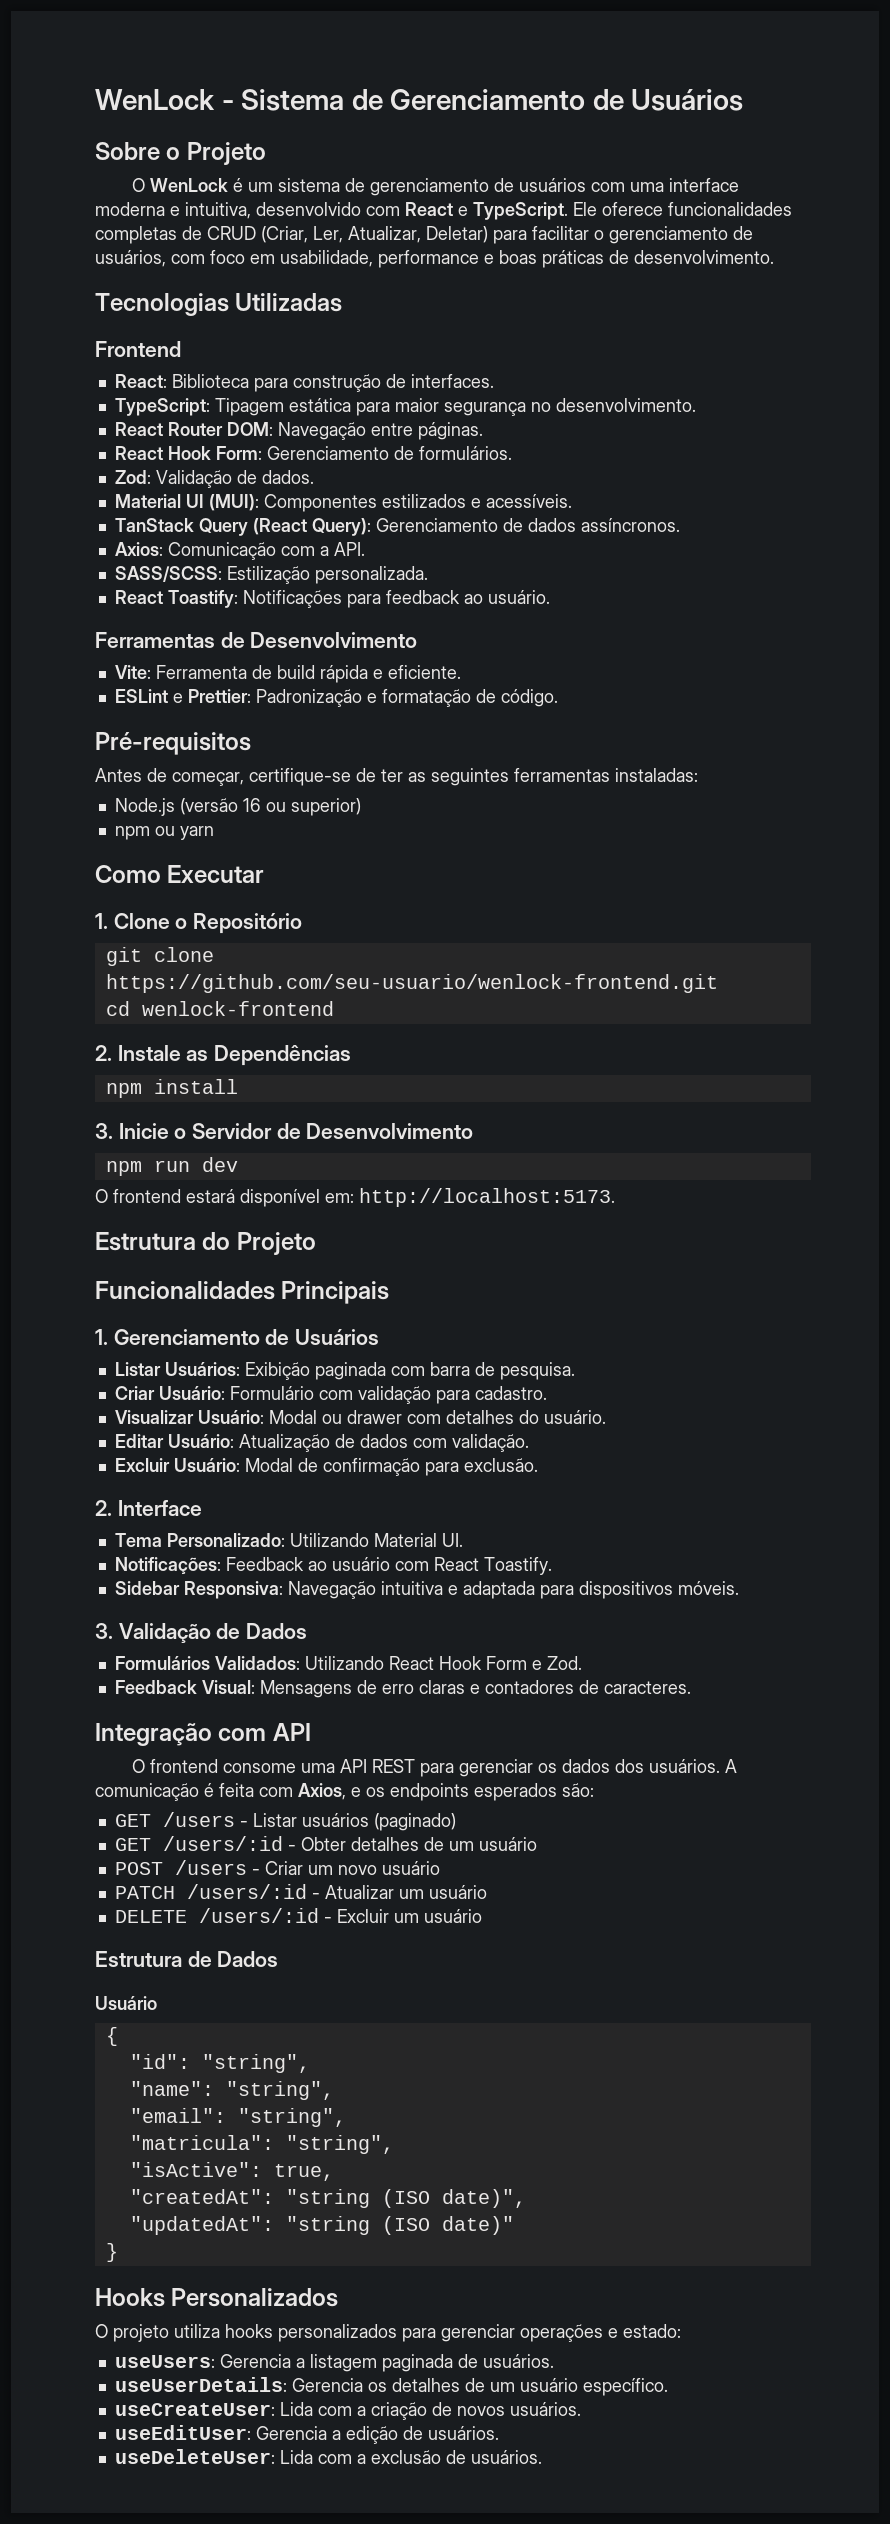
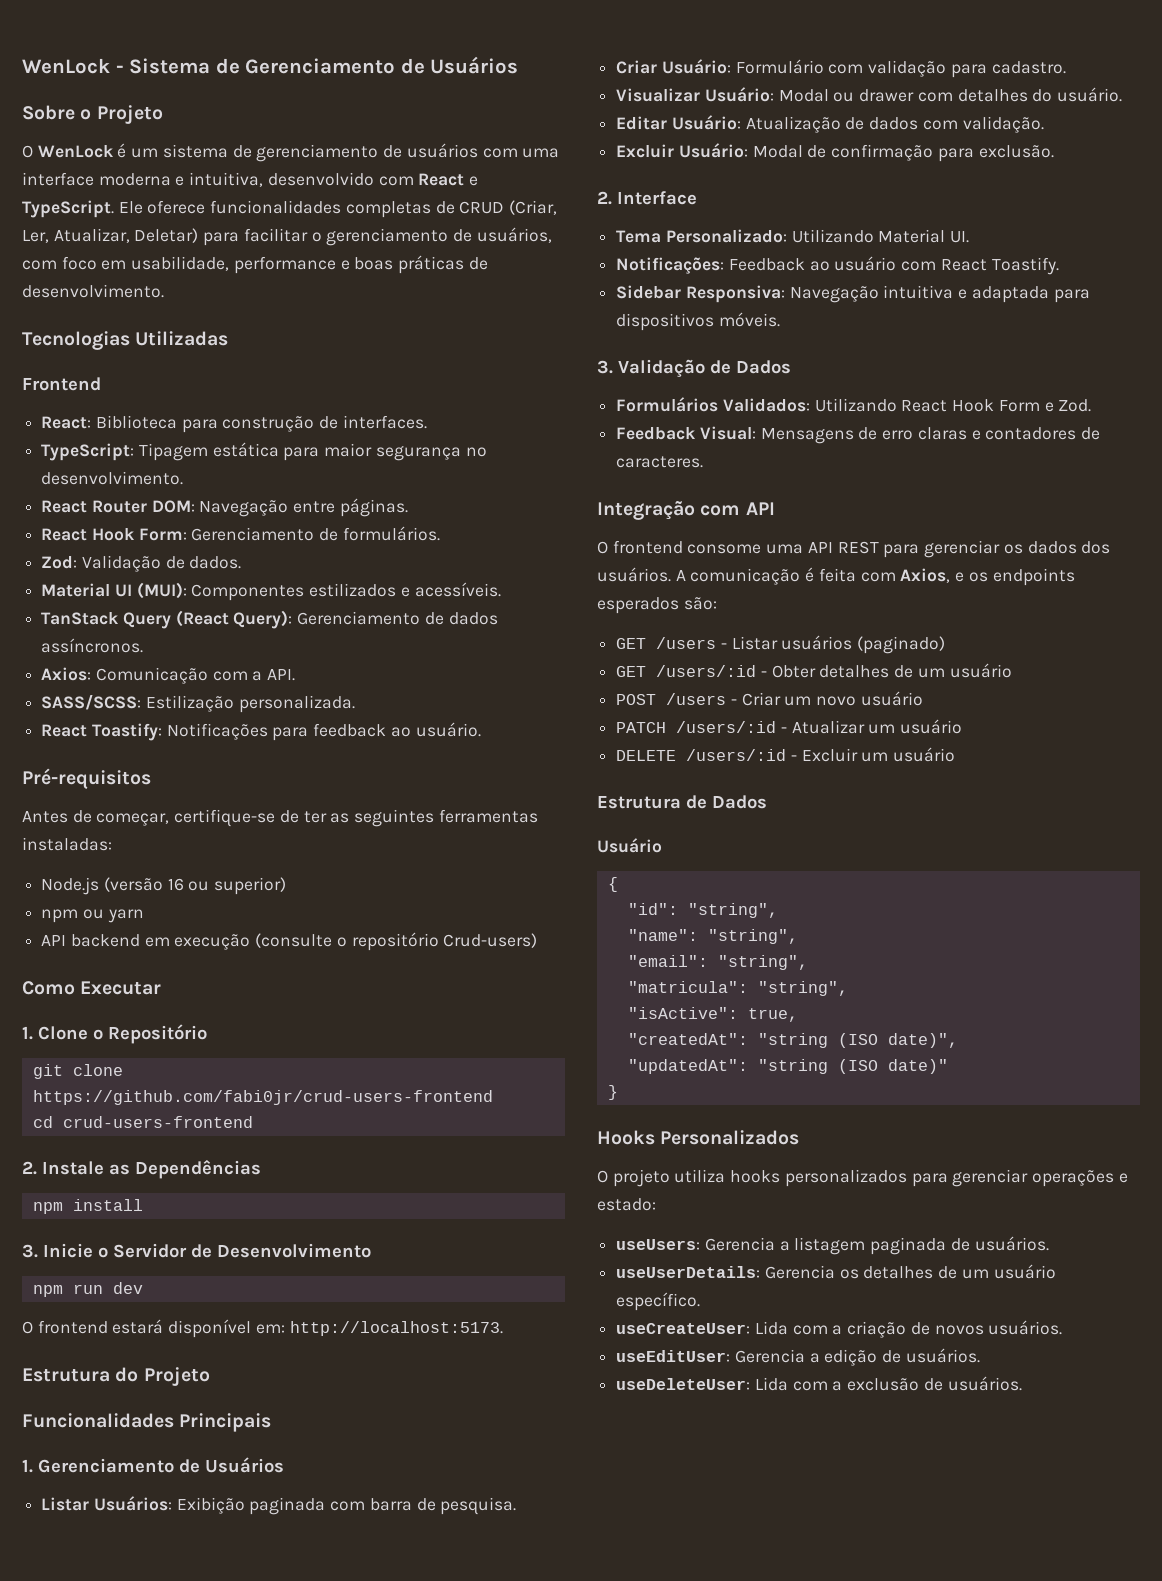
- Ferramentas de Desenvolvimento
- Vite: Ferramenta de build rápida e eficiente.
- ESLint e Prettier: Padronização e formatação de código.
+ API backend em execução (consulte o repositório Crud-users)
- git clone https://github.com/seu-usuario/wenlock-frontend.git
+ git clone https://github.com/fabi0jr/crud-users-frontend
- cd wenlock-frontend
+ cd crud-users-frontend

